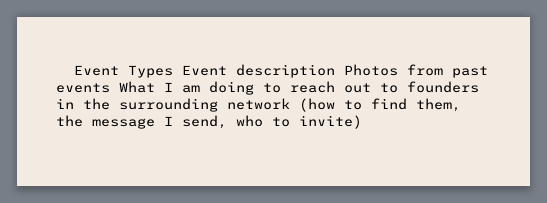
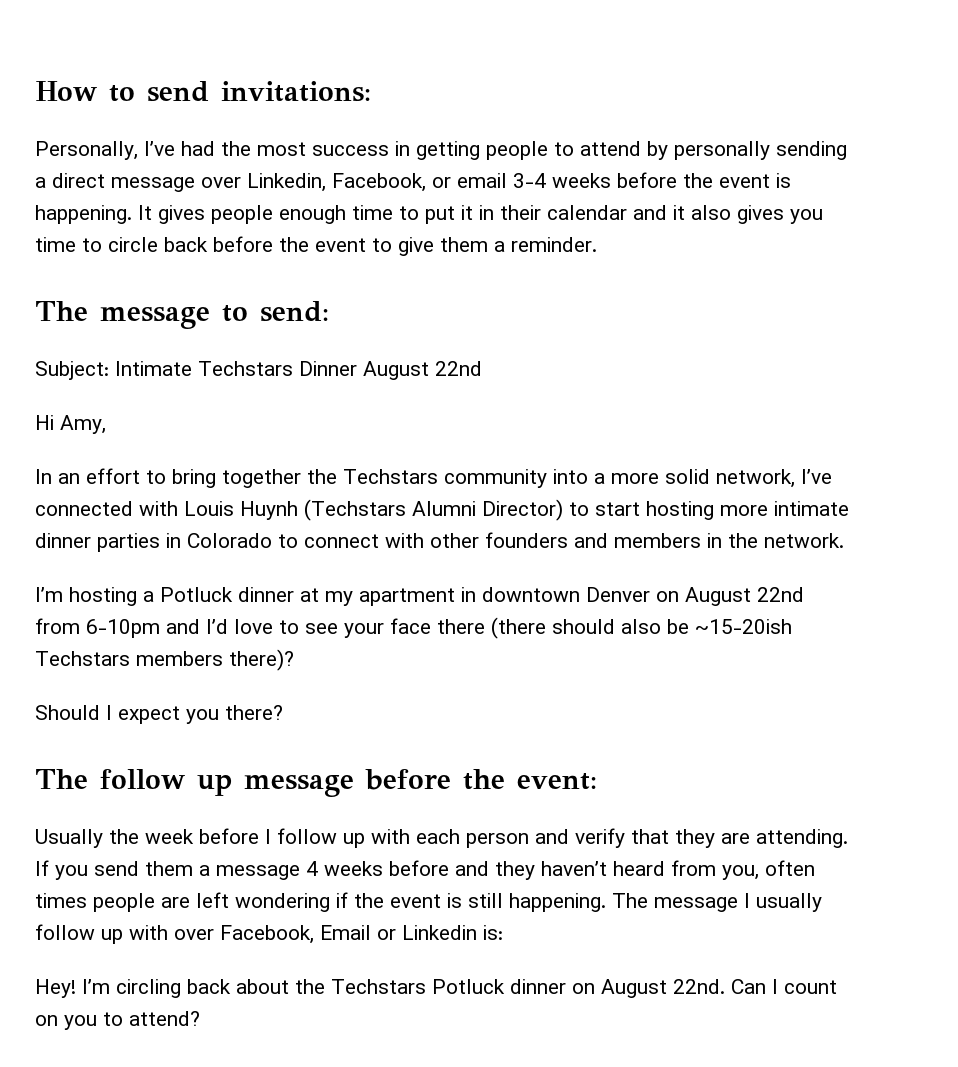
- Event Types Event description Photos from past events What I am doing to reach out to founders in the surrounding network (how to find them, the message I send, who to invite)
+ How to send invitations:
+ Personally, I’ve had the most success in getting people to attend by personally sending a direct message over Linkedin, Facebook, or email 3-4 weeks before the event is happening. It gives people enough time to put it in their calendar and it also gives you time to circle back before the event to give them a reminder.
+ The message to send:
+ Subject: Intimate Techstars Dinner August 22nd
+ Hi Amy,
+ In an effort to bring together the Techstars community into a more solid network, I’ve connected with Louis Huynh (Techstars Alumni Director) to start hosting more intimate dinner parties in Colorado to connect with other founders and members in the network.
+ I’m hosting a Potluck dinner at my apartment in downtown Denver on August 22nd from 6-10pm and I’d love to see your face there (there should also be ~15-20ish Techstars members there)?
+ Should I expect you there?
+ The follow up message before the event:
+ Usually the week before I follow up with each person and verify that they are attending. If you send them a message 4 weeks before and they haven’t heard from you, often times people are left wondering if the event is still happening. The message I usually follow up with over Facebook, Email or Linkedin is:
+ Hey! I’m circling back about the Techstars Potluck dinner on August 22nd. Can I count on you to attend?

